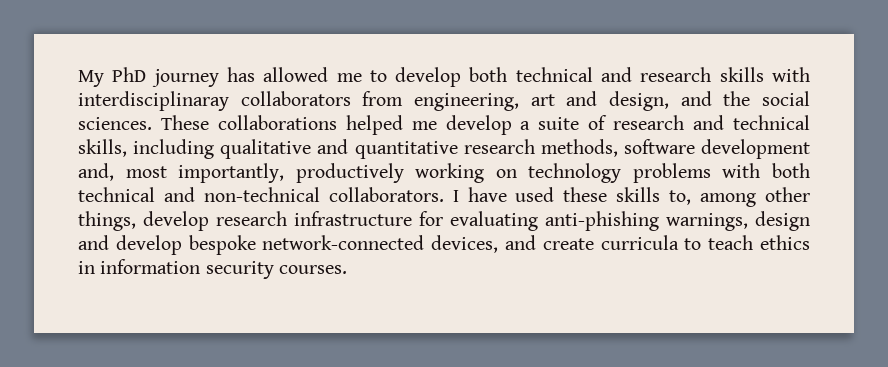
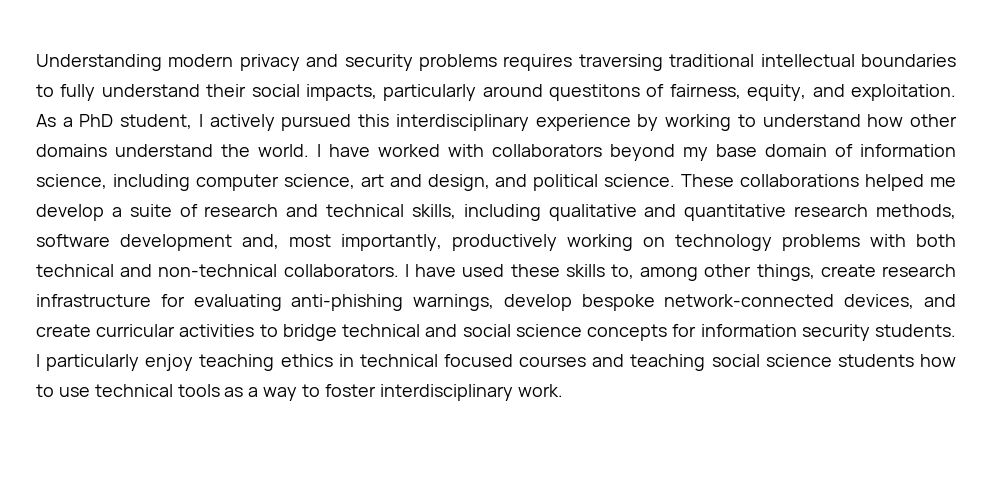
- My PhD journey has allowed me to develop both technical and research skills with interdisciplinaray collaborators from engineering, art and design, and the social sciences.
+ Understanding modern privacy and security problems requires traversing traditional intellectual boundaries to fully understand their social impacts, particularly around questitons of fairness, equity, and exploitation. As a PhD student, I actively pursued this interdisciplinary experience by working to understand how other domains understand the world. I have worked with collaborators beyond my base domain of information science, including computer science, art and design, and political science.
- I have used these skills to, among other things, develop research infrastructure for evaluating anti-phishing warnings, design and develop bespoke network-connected devices, and create curricula to teach ethics in information security courses.
+ I have used these skills to, among other things, create research infrastructure for evaluating anti-phishing warnings, develop bespoke network-connected devices, and create curricular activities to bridge technical and social science concepts for information security students. I particularly enjoy teaching ethics in technical focused courses and teaching social science students how to use technical tools as a way to foster interdisciplinary work.

